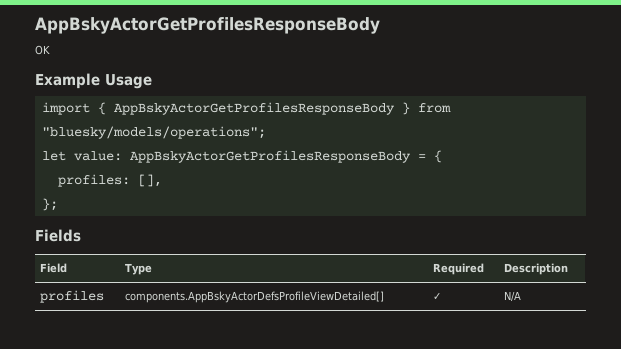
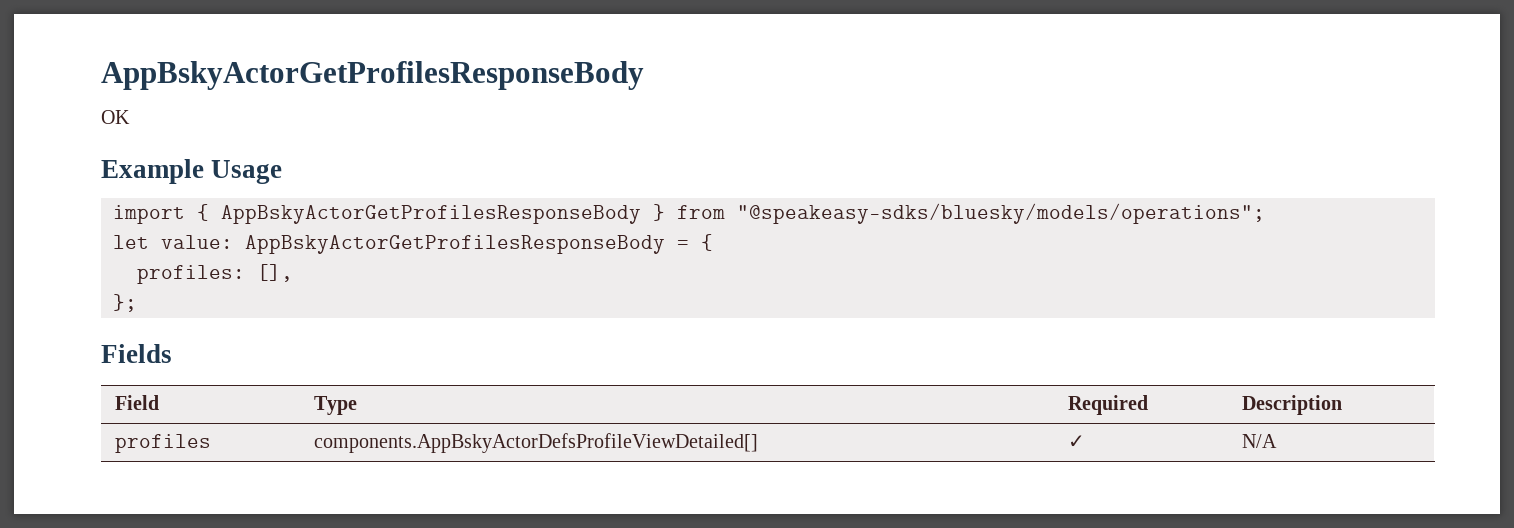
- import { AppBskyActorGetProfilesResponseBody } from "bluesky/models/operations";
+ import { AppBskyActorGetProfilesResponseBody } from "@speakeasy-sdks/bluesky/models/operations";

